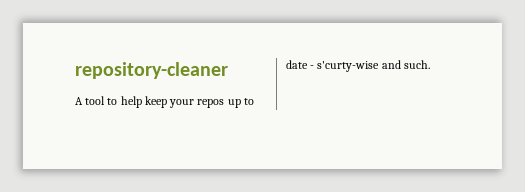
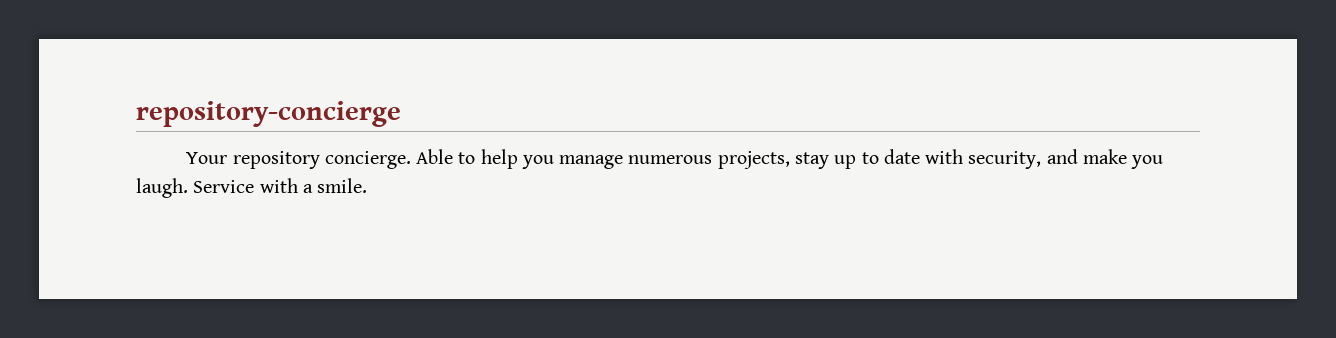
- repository-cleaner
- A tool to help keep your repos up to date - s'curty-wise and such.
+ repository-concierge
+ Your repository concierge. Able to help you manage numerous projects, stay up to date with security, and make you laugh. Service with a smile.

